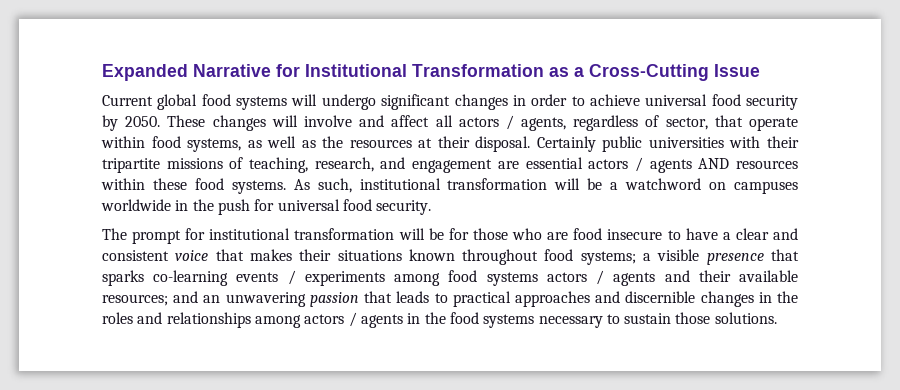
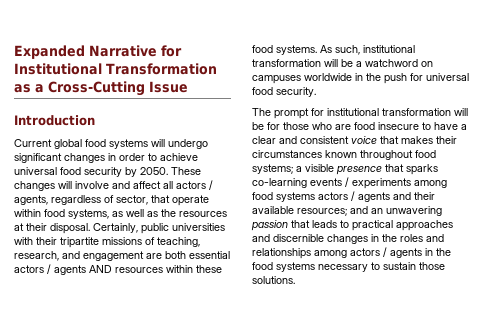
+ Introduction
- Certainly public universities with their tripartite missions of teaching, research, and engagement are essential actors / agents AND resources within these food systems.
+ Certainly, public universities with their tripartite missions of teaching, research, and engagement are both essential actors / agents AND resources within these food systems.
- The prompt for institutional transformation will be for those who are food insecure to have a clear and consistent voice that makes their situations known throughout food systems;
+ The prompt for institutional transformation will be for those who are food insecure to have a clear and consistent voice that makes their circumstances known throughout food systems;

